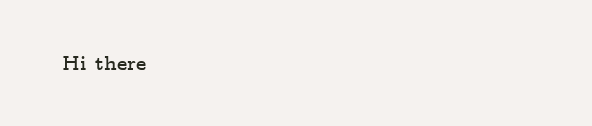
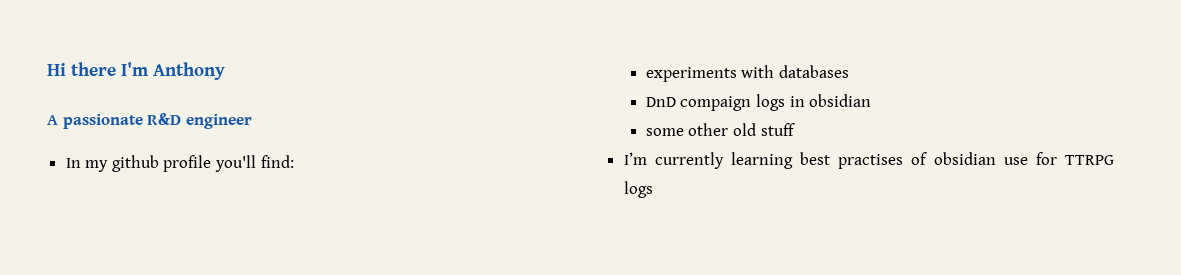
- Hi there
+ Hi there I'm Anthony
+ A passionate R&D engineer
+ In my github profile you'll find:
+ experiments with databases
+ DnD compaign logs in obsidian
+ some other old stuff
+ I’m currently learning best practises of obsidian use for TTRPG logs

